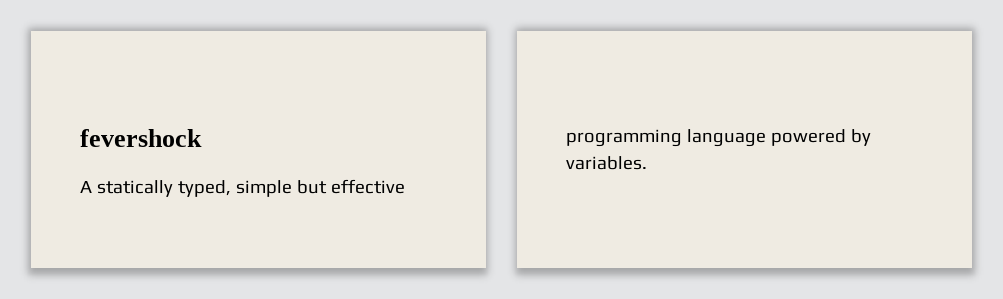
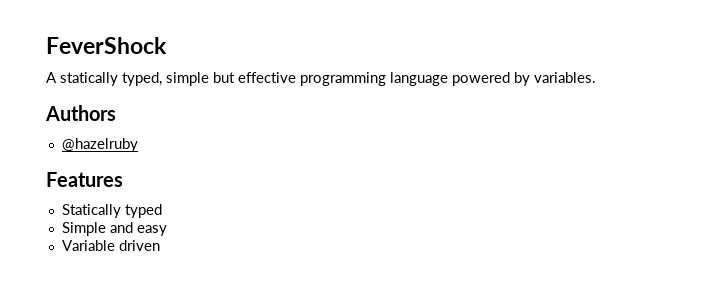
- fevershock
+ FeverShock
+ Authors
+ @hazelruby
+ Features
+ Statically typed
+ Simple and easy
+ Variable driven

